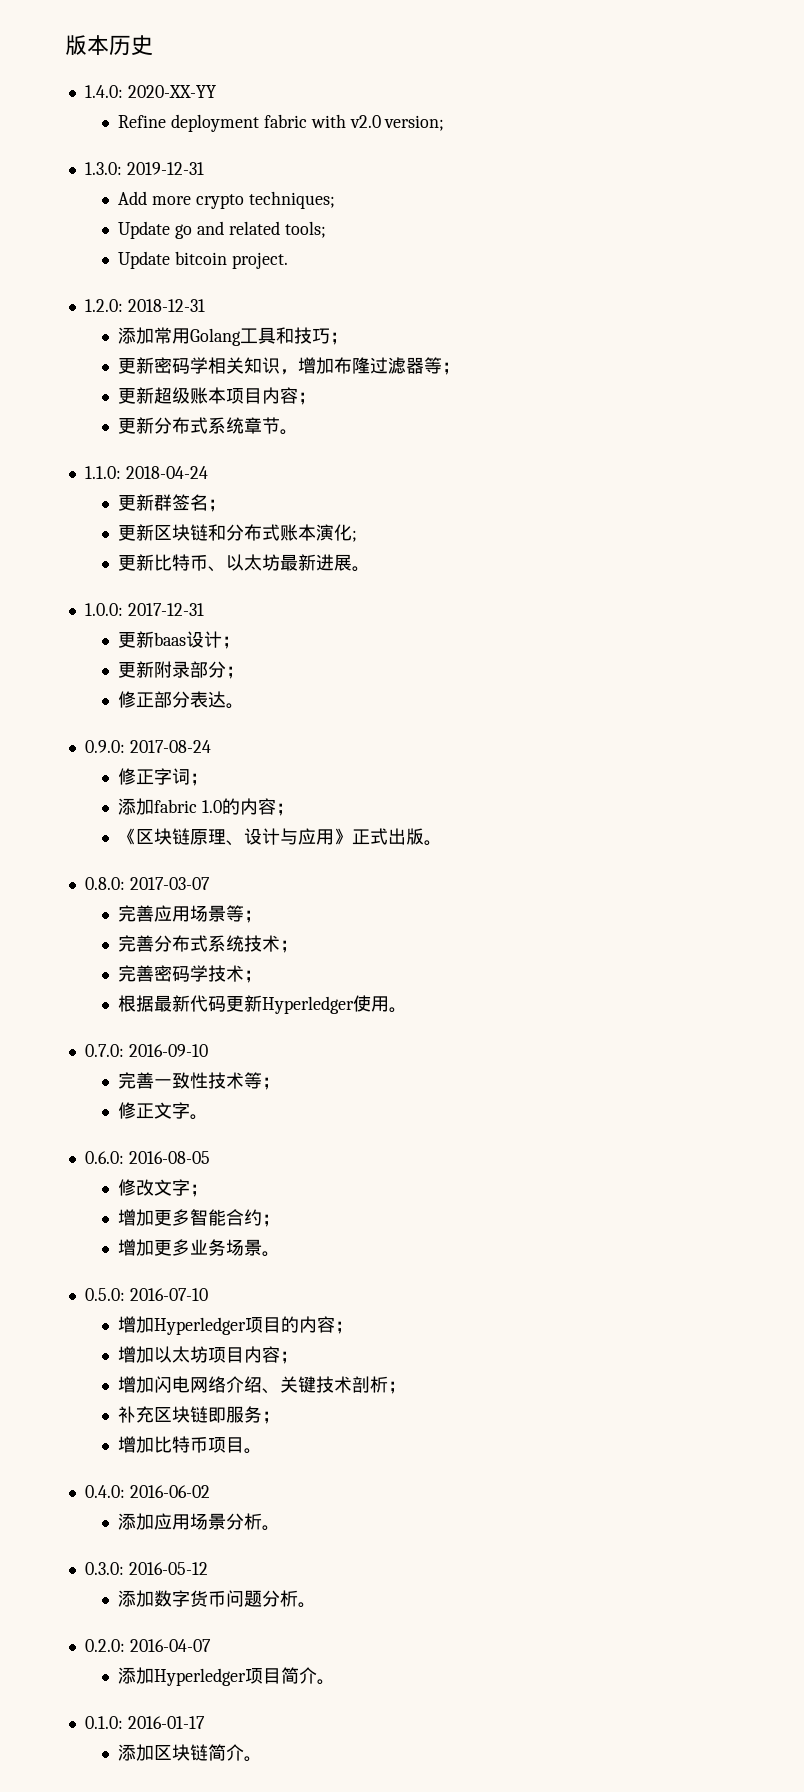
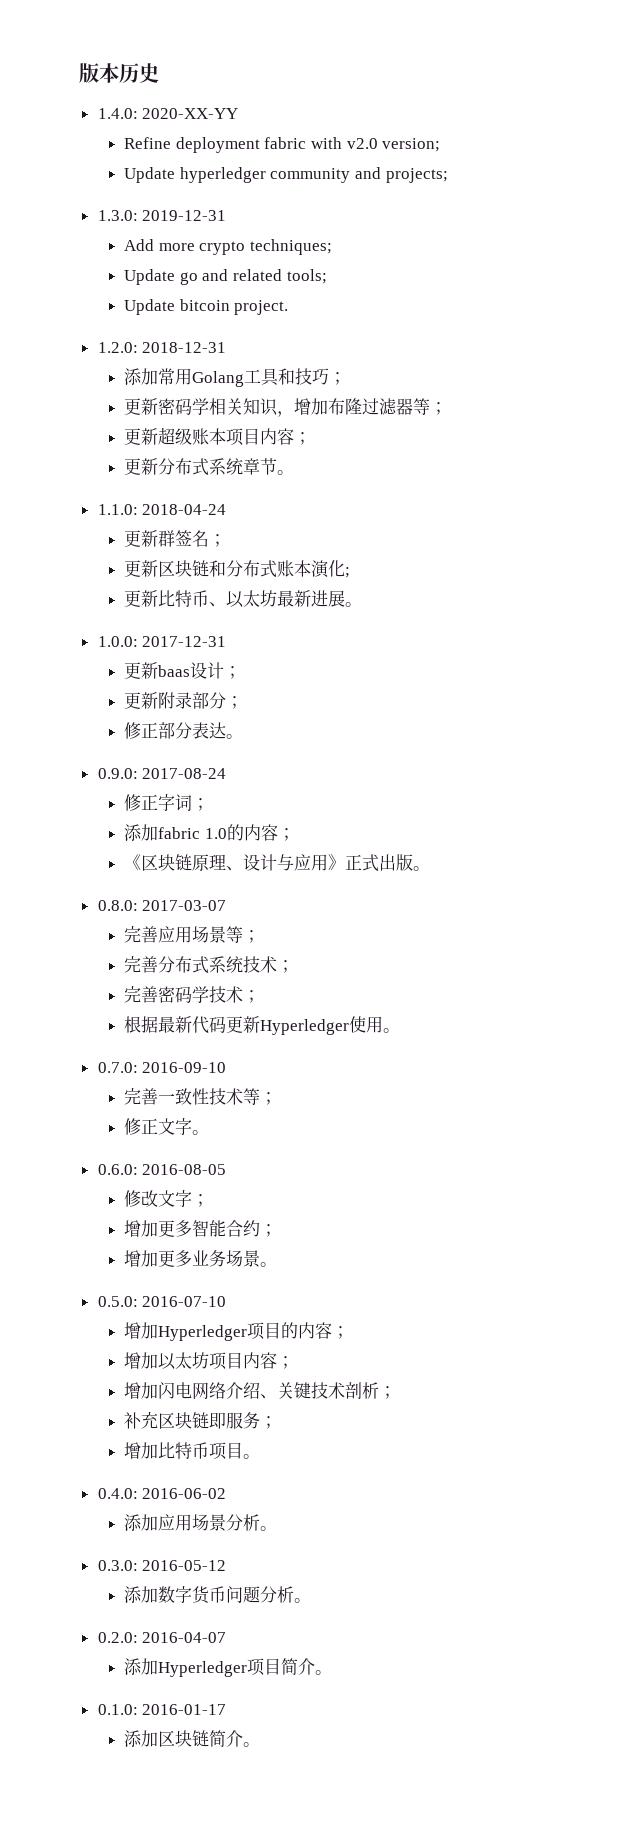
+ Update hyperledger community and projects;

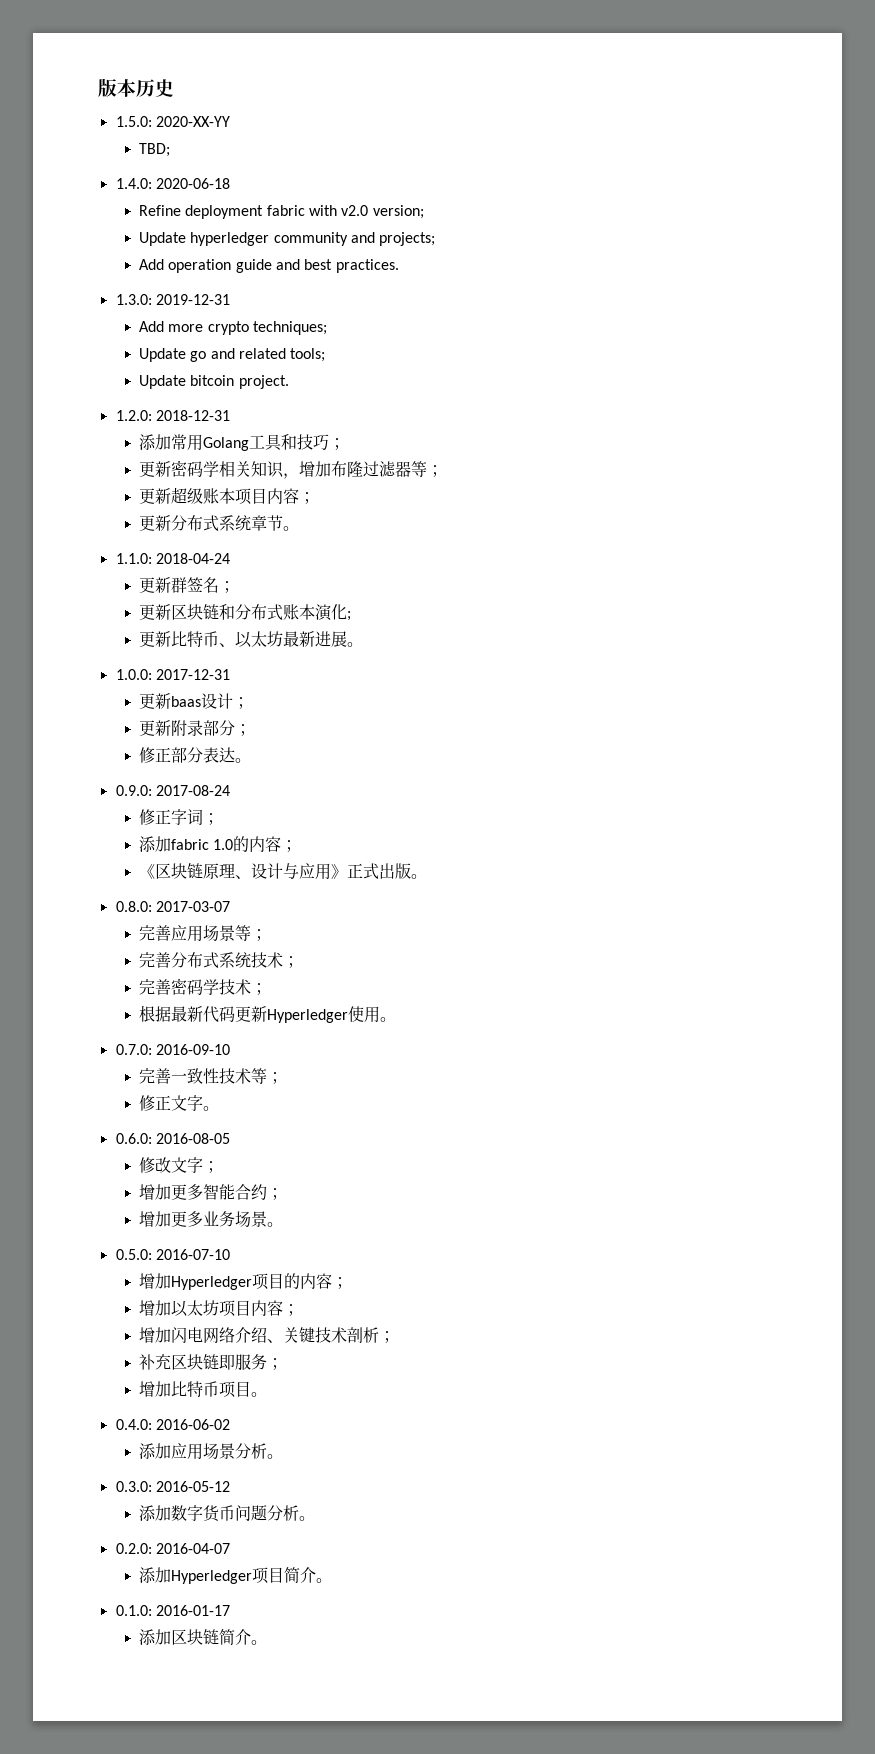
+ 1.5.0: 2020-XX-YY
+ TBD;
- 1.4.0: 2020-XX-YY
+ 1.4.0: 2020-06-18
+ Add operation guide and best practices.

